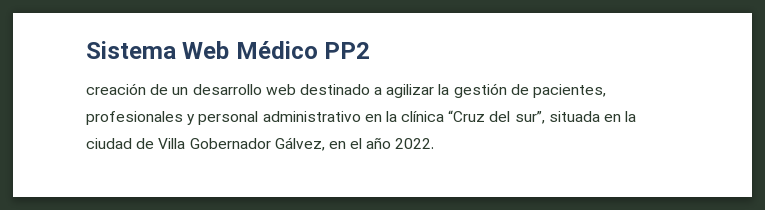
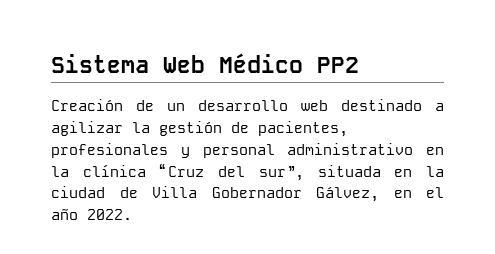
- creación de un desarrollo web destinado a agilizar la gestión de pacientes, profesionales y personal administrativo en la clínica “Cruz del sur”, situada en la ciudad de Villa Gobernador Gálvez, en el año 2022.
+ Creación de un desarrollo web destinado a agilizar la gestión de pacientes, profesionales y personal administrativo en la clínica “Cruz del sur”, situada en la ciudad de Villa Gobernador Gálvez, en el año 2022.

